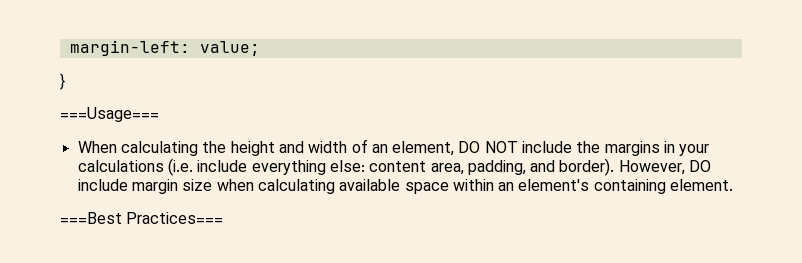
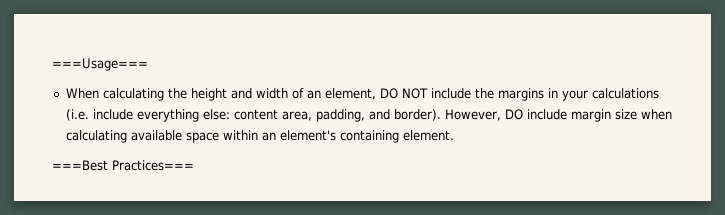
- margin-left: value;
- }

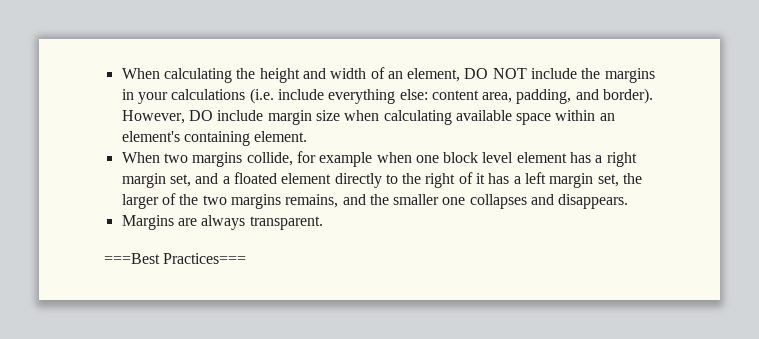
- ===Usage===
+ When two margins collide, for example when one block level element has a right margin set, and a floated element directly to the right of it has a left margin set, the larger of the two margins remains, and the smaller one collapses and disappears.
+ Margins are always transparent.

